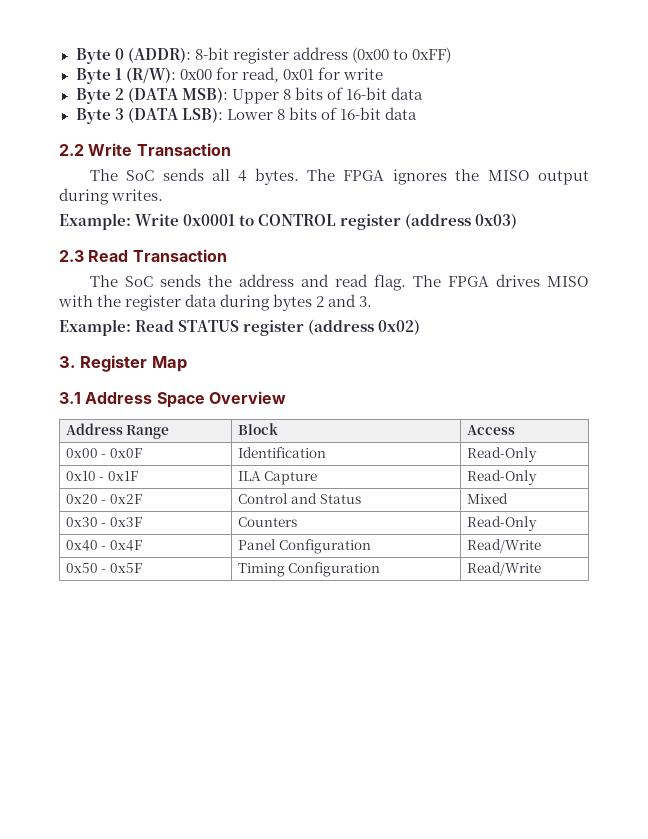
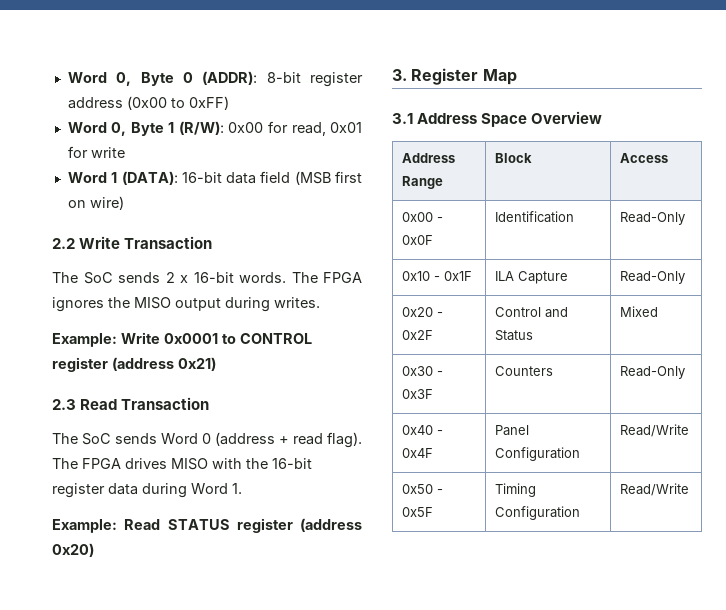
- Byte 0 (ADDR): 8-bit register address (0x00 to 0xFF)
+ Word 0, Byte 0 (ADDR): 8-bit register address (0x00 to 0xFF)
- Byte 1 (R/W): 0x00 for read, 0x01 for write
+ Word 0, Byte 1 (R/W): 0x00 for read, 0x01 for write
- Byte 2 (DATA MSB): Upper 8 bits of 16-bit data
- Byte 3 (DATA LSB): Lower 8 bits of 16-bit data
+ Word 1 (DATA): 16-bit data field (MSB first on wire)
- The SoC sends all 4 bytes.
+ The SoC sends 2 x 16-bit words.
- Example: Write 0x0001 to CONTROL register (address 0x03)
+ Example: Write 0x0001 to CONTROL register (address 0x21)
- The SoC sends the address and read flag.
+ The SoC sends Word 0 (address + read flag).
- The FPGA drives MISO with the register data during bytes 2 and 3.
+ The FPGA drives MISO with the 16-bit register data during Word 1.
- Example: Read STATUS register (address 0x02)
+ Example: Read STATUS register (address 0x20)

